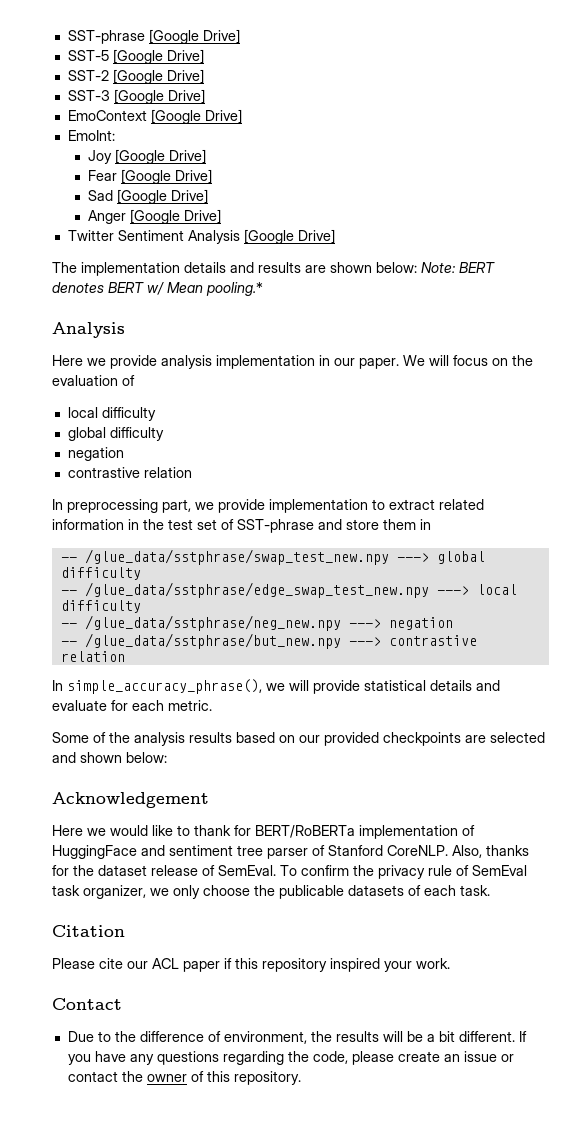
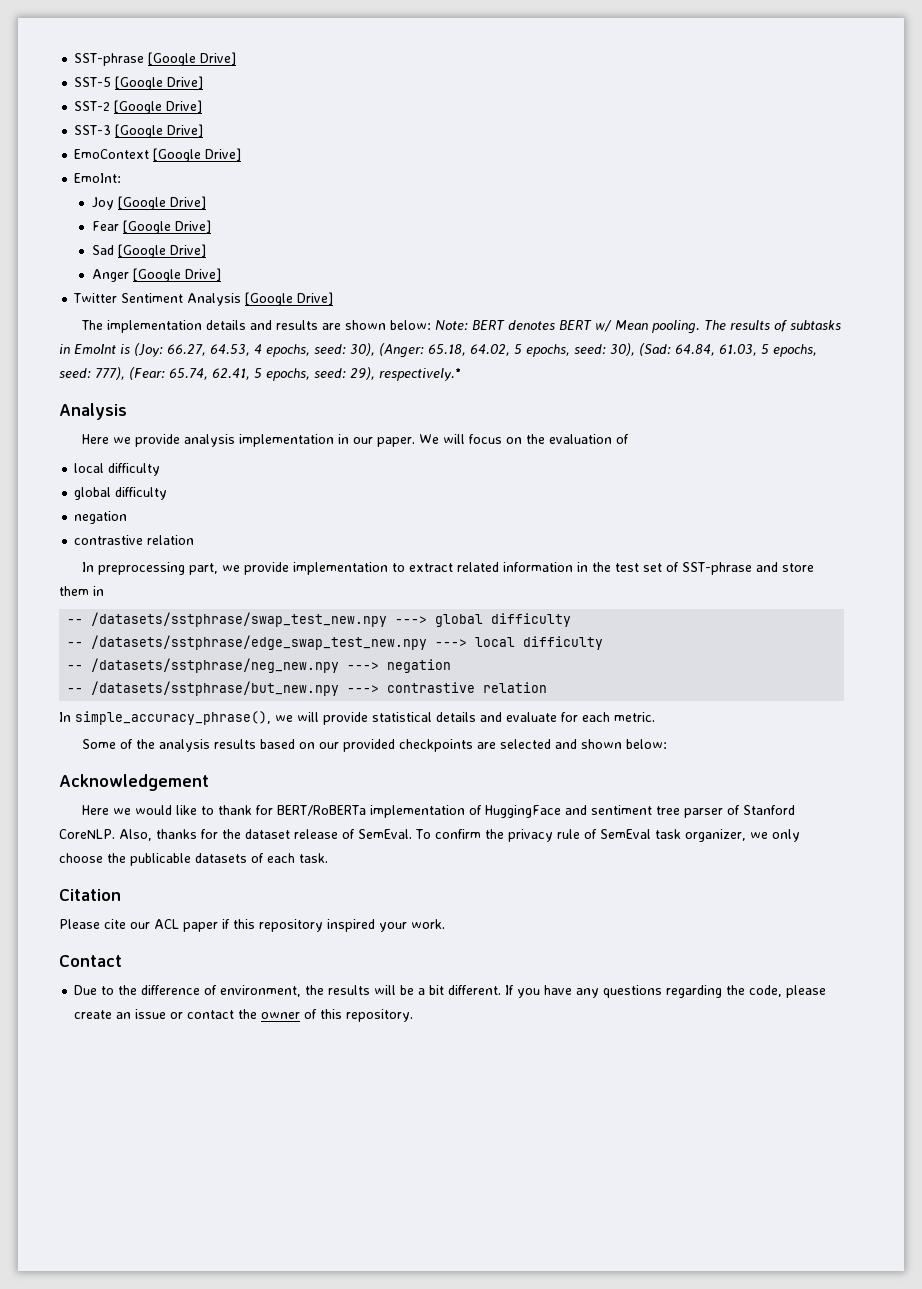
- The implementation details and results are shown below: Note: BERT denotes BERT w/ Mean pooling.*
+ The implementation details and results are shown below: Note: BERT denotes BERT w/ Mean pooling. The results of subtasks in EmoInt is (Joy: 66.27, 64.53, 4 epochs, seed: 30), (Anger: 65.18, 64.02, 5 epochs, seed: 30), (Sad: 64.84, 61.03, 5 epochs, seed: 777), (Fear: 65.74, 62.41, 5 epochs, seed: 29), respectively.*
- -- /glue_data/sstphrase/swap_test_new.npy ---> global difficulty
+ -- /datasets/sstphrase/swap_test_new.npy ---> global difficulty
- -- /glue_data/sstphrase/edge_swap_test_new.npy ---> local difficulty
+ -- /datasets/sstphrase/edge_swap_test_new.npy ---> local difficulty
- -- /glue_data/sstphrase/neg_new.npy ---> negation
+ -- /datasets/sstphrase/neg_new.npy ---> negation
- -- /glue_data/sstphrase/but_new.npy ---> contrastive relation
+ -- /datasets/sstphrase/but_new.npy ---> contrastive relation

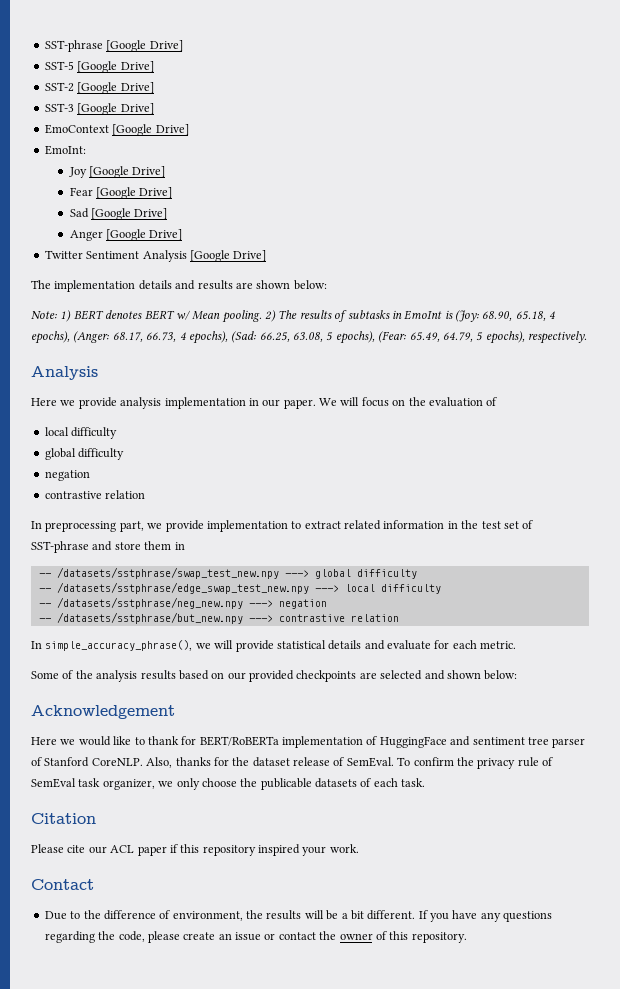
- The implementation details and results are shown below: Note: BERT denotes BERT w/ Mean pooling.
+ The implementation details and results are shown below:
+ Note: 1) BERT denotes BERT w/ Mean pooling.
- The results of subtasks in EmoInt is (Joy: 66.27, 64.53, 4 epochs, seed: 30), (Anger: 65.18, 64.02, 5 epochs, seed: 30), (Sad: 64.84, 61.03, 5 epochs, seed: 777), (Fear: 65.74, 62.41, 5 epochs, seed: 29), respectively.*
+ 2) The results of subtasks in EmoInt is (Joy: 68.90, 65.18, 4 epochs), (Anger: 68.17, 66.73, 4 epochs), (Sad: 66.25, 63.08, 5 epochs), (Fear: 65.49, 64.79, 5 epochs), respectively.

